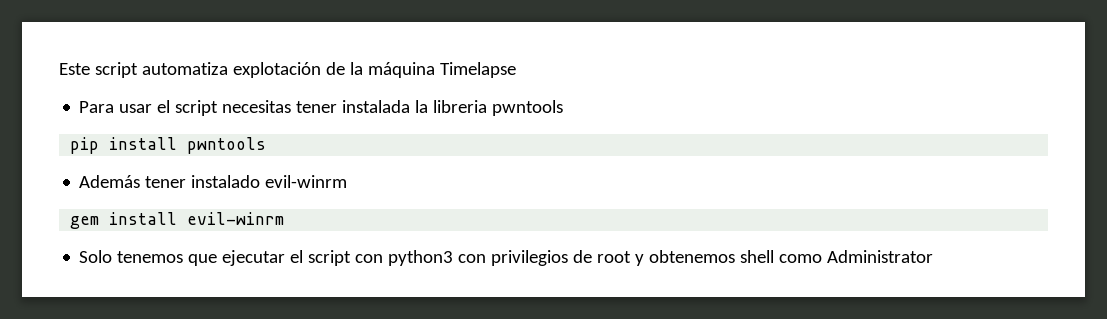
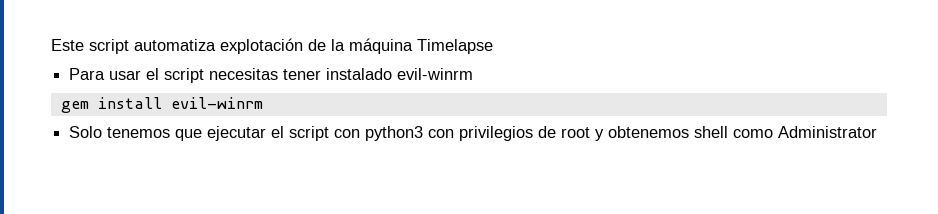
- Para usar el script necesitas tener instalada la libreria pwntools
- pip install pwntools
- Además tener instalado evil-winrm
+ Para usar el script necesitas tener instalado evil-winrm

